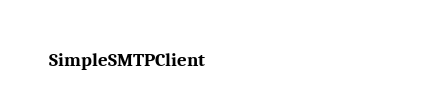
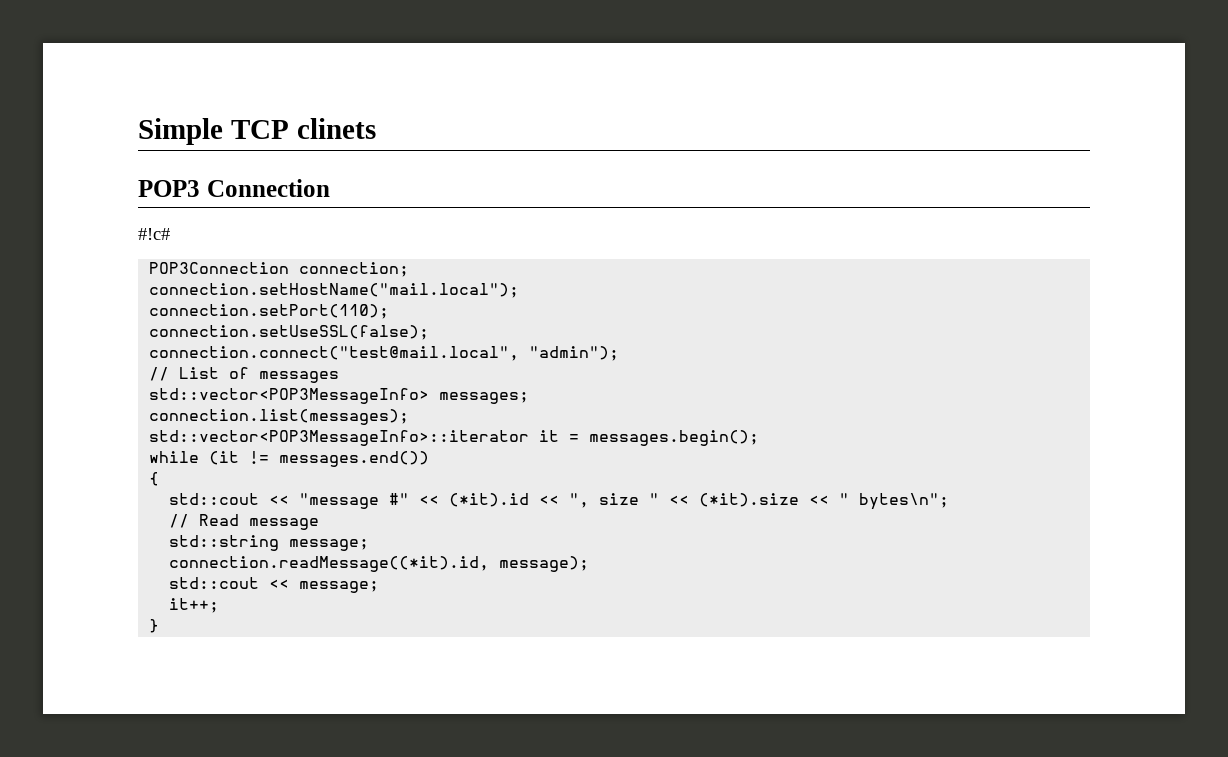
- SimpleSMTPClient
+ Simple TCP clinets
+ POP3 Connection
+ #!c#
+ POP3Connection connection;
+ connection.setHostName("mail.local");
+ connection.setPort(110);
+ connection.setUseSSL(false);
+ connection.connect("test@mail.local", "admin");
+ // List of messages
+ std::vector<POP3MessageInfo> messages;
+ connection.list(messages);
+ std::vector<POP3MessageInfo>::iterator it = messages.begin();
+ while (it != messages.end())
+ {
+ std::cout << "message #" << (*it).id << ", size " << (*it).size << " bytes\n";
+ // Read message
+ std::string message;
+ connection.readMessage((*it).id, message);
+ std::cout << message;
+ it++;
+ }

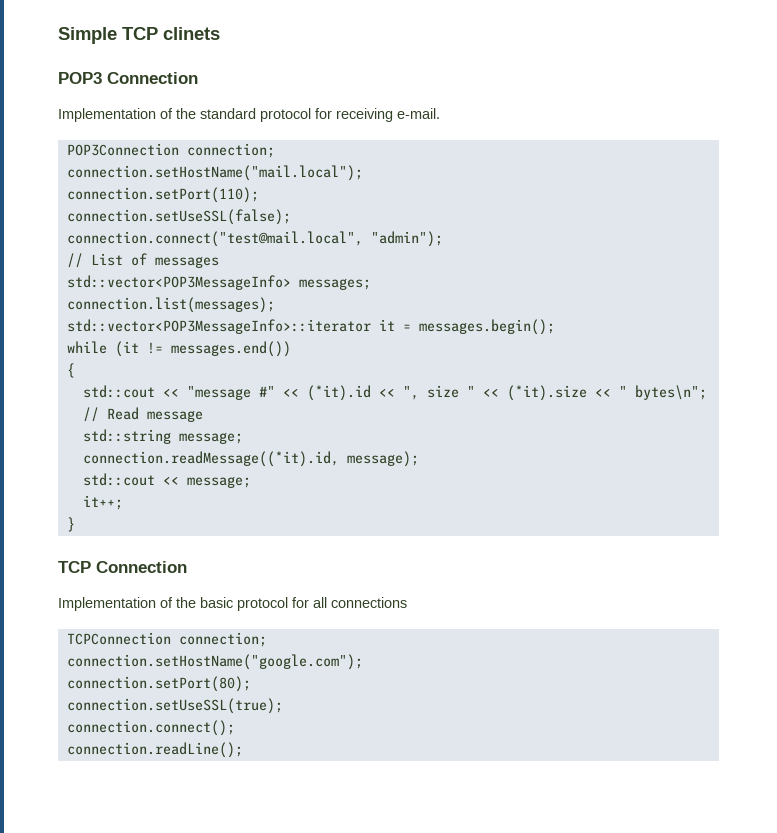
- #!c#
+ Implementation of the standard protocol for receiving e-mail.
+ TCP Connection
+ Implementation of the basic protocol for all connections
+ TCPConnection connection;
+ connection.setHostName("google.com");
+ connection.setPort(80);
+ connection.setUseSSL(true);
+ connection.connect();
+ connection.readLine();

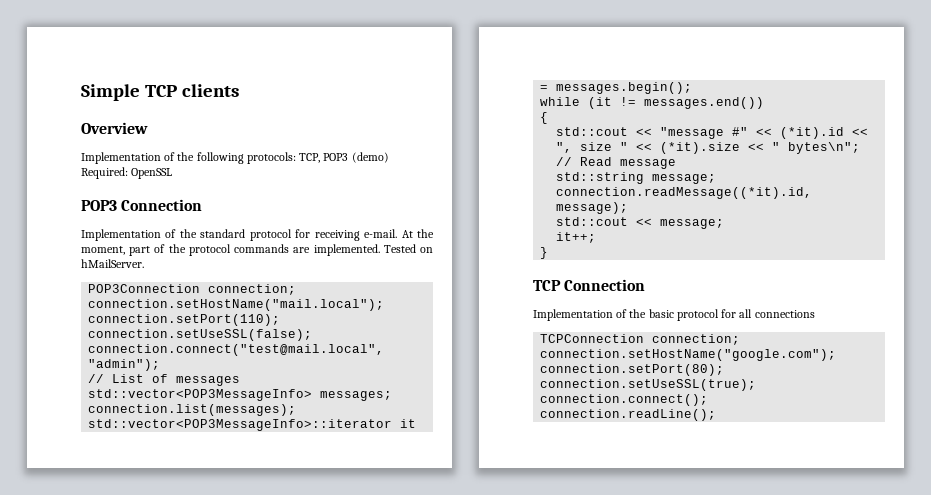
- Simple TCP clinets
+ Simple TCP clients
+ Overview
+ Implementation of the following protocols: TCP, POP3 (demo) Required: OpenSSL
+ At the moment, part of the protocol commands are implemented. Tested on hMailServer.

